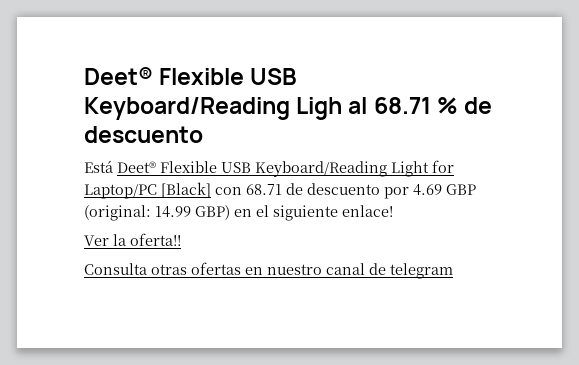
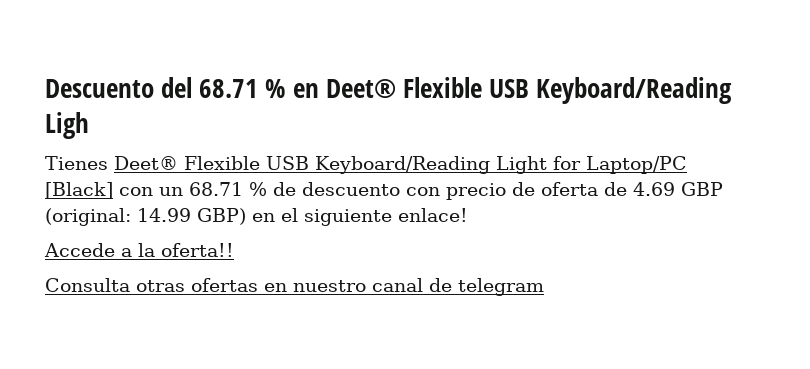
- Deet® Flexible USB Keyboard/Reading Ligh al 68.71 % de descuento
- Está Deet® Flexible USB Keyboard/Reading Light for Laptop/PC [Black] con 68.71 de descuento por 4.69 GBP (original: 14.99 GBP) en el siguiente enlace!
+ Descuento del 68.71 % en Deet® Flexible USB Keyboard/Reading Ligh
+ Tienes Deet® Flexible USB Keyboard/Reading Light for Laptop/PC [Black] con un 68.71 % de descuento con precio de oferta de 4.69 GBP (original: 14.99 GBP) en el siguiente enlace!
- Ver la oferta!!
+ Accede a la oferta!!

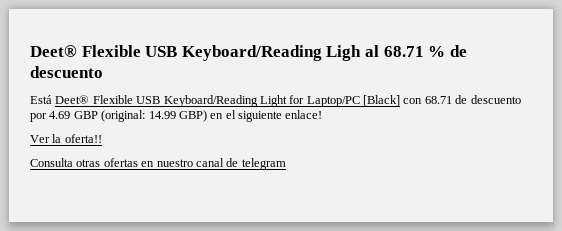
- Descuento del 68.71 % en Deet® Flexible USB Keyboard/Reading Ligh
- Tienes Deet® Flexible USB Keyboard/Reading Light for Laptop/PC [Black] con un 68.71 % de descuento con precio de oferta de 4.69 GBP (original: 14.99 GBP) en el siguiente enlace!
+ Deet® Flexible USB Keyboard/Reading Ligh al 68.71 % de descuento
+ Está Deet® Flexible USB Keyboard/Reading Light for Laptop/PC [Black] con 68.71 de descuento por 4.69 GBP (original: 14.99 GBP) en el siguiente enlace!
- Accede a la oferta!!
+ Ver la oferta!!

